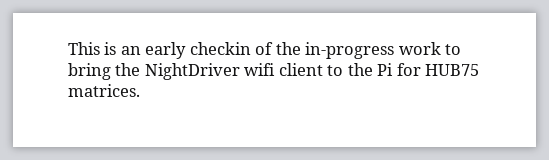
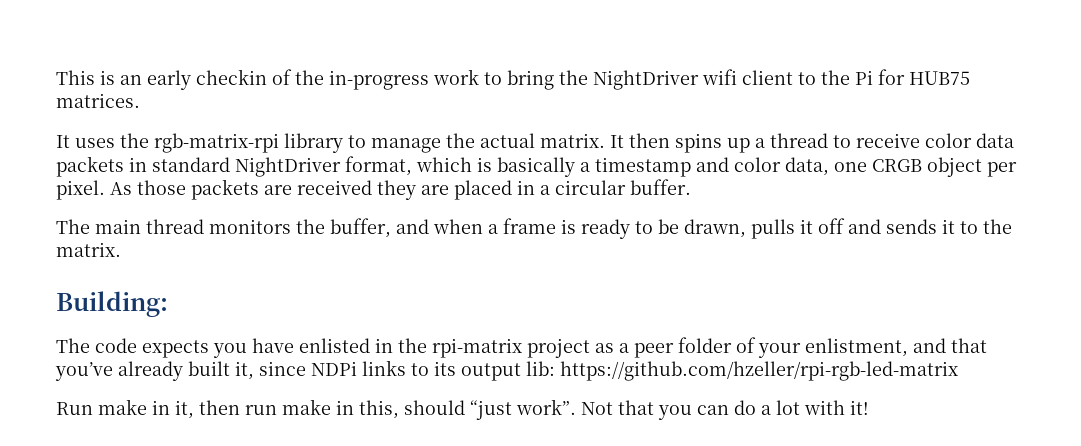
+ It uses the rgb-matrix-rpi library to manage the actual matrix. It then spins up a thread to receive color data packets in standard NightDriver format, which is basically a timestamp and color data, one CRGB object per pixel. As those packets are received they are placed in a circular buffer.
+ The main thread monitors the buffer, and when a frame is ready to be drawn, pulls it off and sends it to the matrix.
+ Building:
+ The code expects you have enlisted in the rpi-matrix project as a peer folder of your enlistment, and that you’ve already built it, since NDPi links to its output lib: https://github.com/hzeller/rpi-rgb-led-matrix
+ Run make in it, then run make in this, should “just work”. Not that you can do a lot with it!

